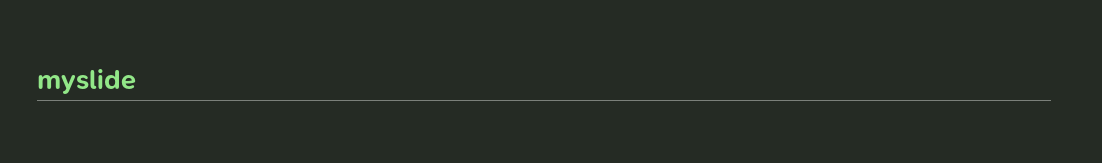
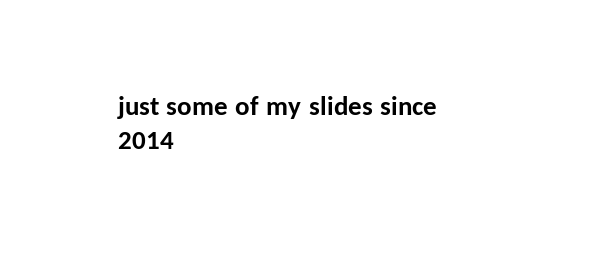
- myslide
+ just some of my slides since 2014

